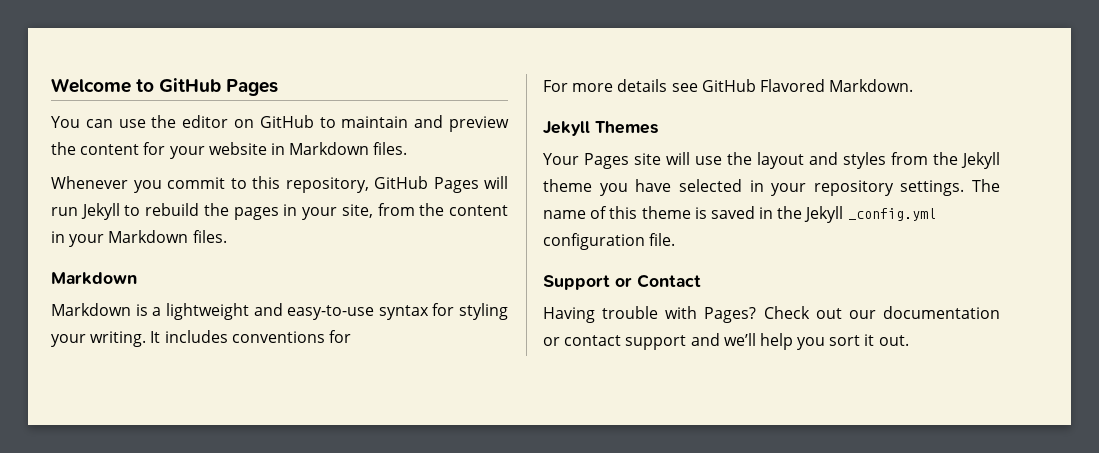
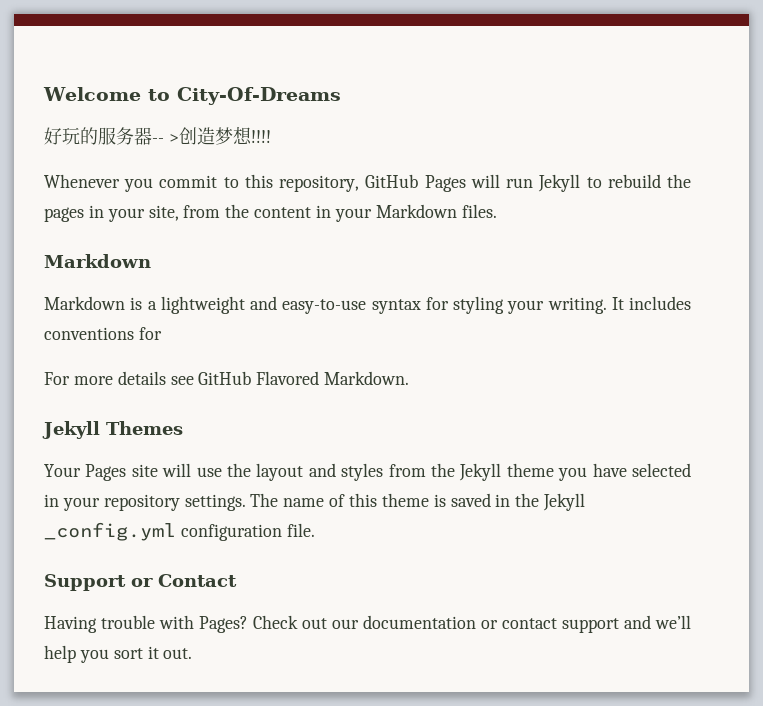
- Welcome to GitHub Pages
- You can use the editor on GitHub to maintain and preview the content for your website in Markdown files.
+ Welcome to City-Of-Dreams
+ 好玩的服务器-- >创造梦想!!!!

